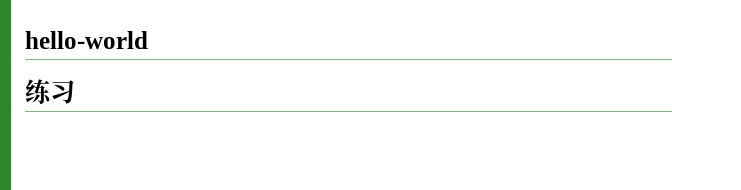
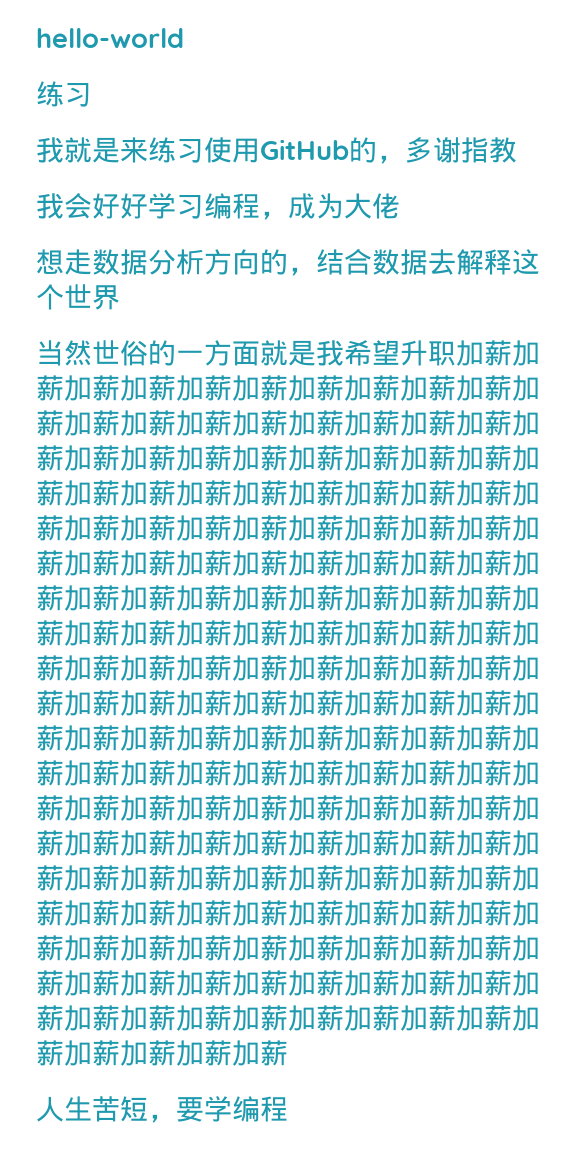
+ 我就是来练习使用GitHub的，多谢指教
+ 我会好好学习编程，成为大佬
+ 想走数据分析方向的，结合数据去解释这个世界
+ 当然世俗的一方面就是我希望升职加薪加薪加薪加薪加薪加薪加薪加薪加薪加薪加薪加薪加薪加薪加薪加薪加薪加薪加薪加薪加薪加薪加薪加薪加薪加薪加薪加薪加薪加薪加薪加薪加薪加薪加薪加薪加薪加薪加薪加薪加薪加薪加薪加薪加薪加薪加薪加薪加薪加薪加薪加薪加薪加薪加薪加薪加薪加薪加薪加薪加薪加薪加薪加薪加薪加薪加薪加薪加薪加薪加薪加薪加薪加薪加薪加薪加薪加薪加薪加薪加薪加薪加薪加薪加薪加薪加薪加薪加薪加薪加薪加薪加薪加薪加薪加薪加薪加薪加薪加薪加薪加薪加薪加薪加薪加薪加薪加薪加薪加薪加薪加薪加薪加薪加薪加薪加薪加薪加薪加薪加薪加薪加薪加薪加薪加薪加薪加薪加薪加薪加薪加薪加薪加薪加薪加薪加薪加薪加薪加薪加薪加薪加薪加薪加薪加薪加薪加薪加薪加薪加薪加薪加薪加薪加薪加薪加薪加薪加薪加薪加薪加薪加薪加薪加薪加薪加薪加薪加薪加薪加薪加薪加薪加薪加薪加薪加薪
+ 人生苦短，要学编程

